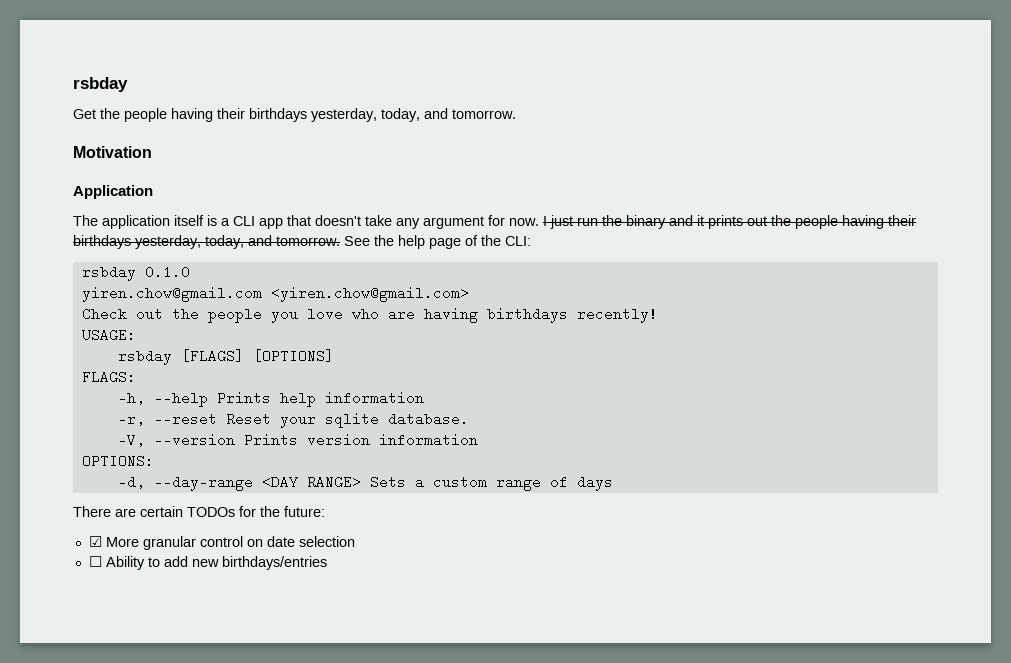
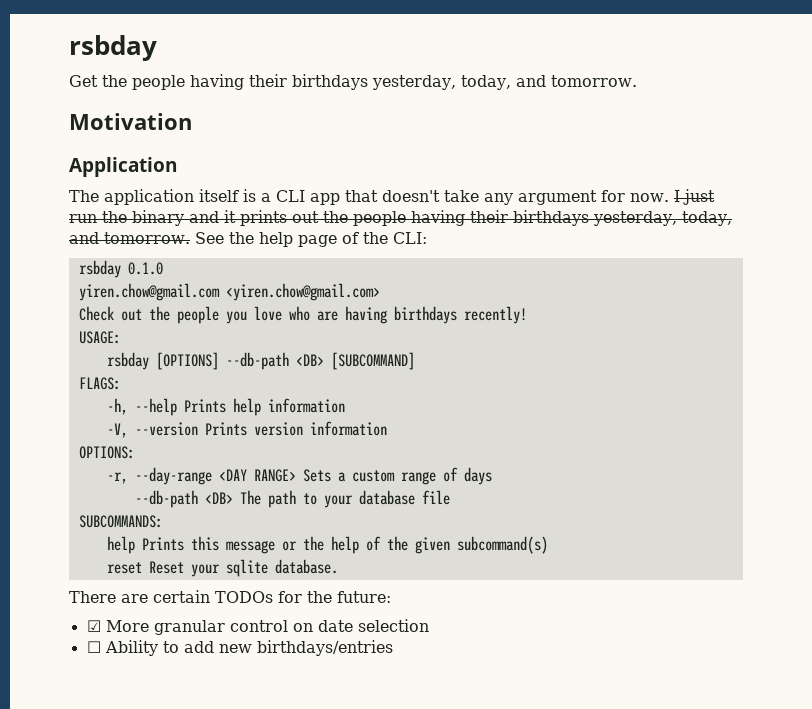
- rsbday [FLAGS] [OPTIONS]
+ rsbday [OPTIONS] --db-path <DB> [SUBCOMMAND]
- -r, --reset Reset your sqlite database.
- -d, --day-range <DAY RANGE> Sets a custom range of days
+ -r, --day-range <DAY RANGE> Sets a custom range of days
+ --db-path <DB> The path to your database file
+ SUBCOMMANDS:
+ help Prints this message or the help of the given subcommand(s)
+ reset Reset your sqlite database.

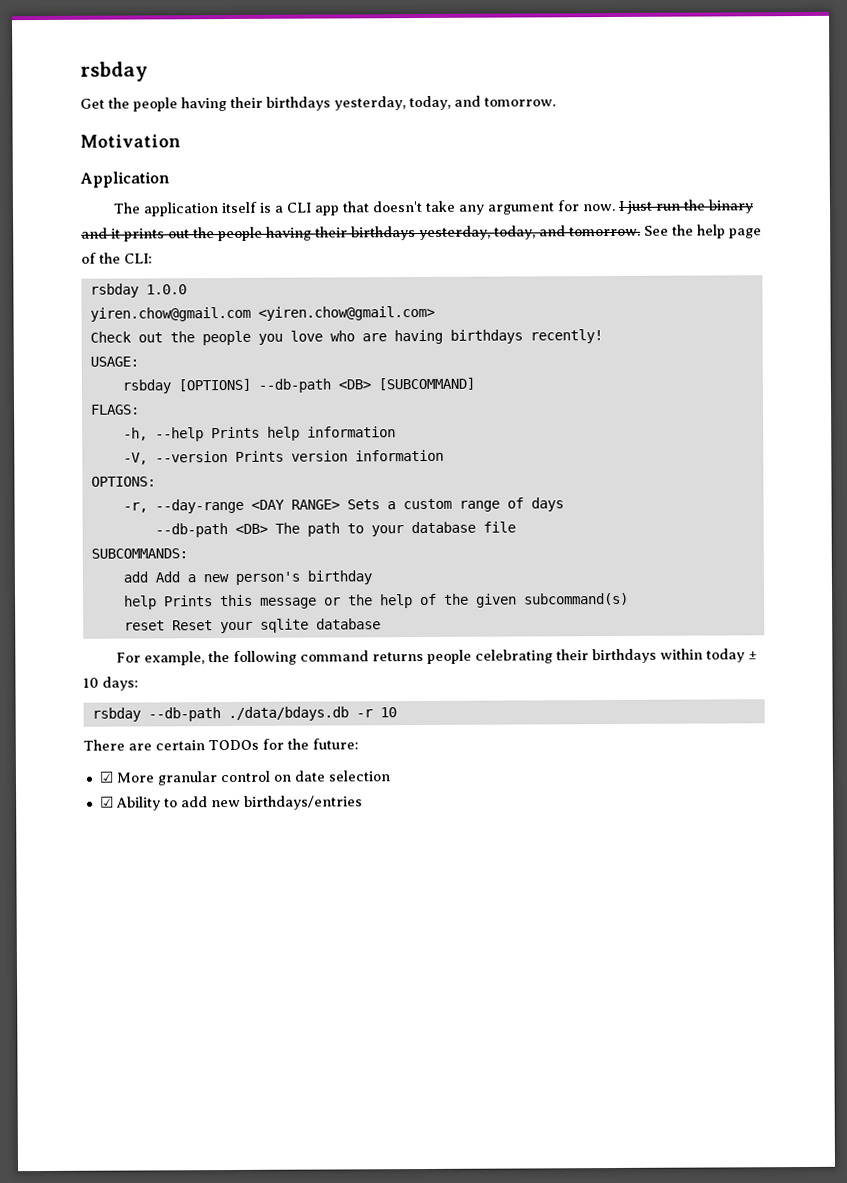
- rsbday 0.1.0
+ rsbday 1.0.0
+ add Add a new person's birthday
- reset Reset your sqlite database.
+ reset Reset your sqlite database
+ For example, the following command returns people celebrating their birthdays within today ± 10 days:
+ rsbday --db-path ./data/bdays.db -r 10
- ☐ Ability to add new birthdays/entries
+ ☑ Ability to add new birthdays/entries

